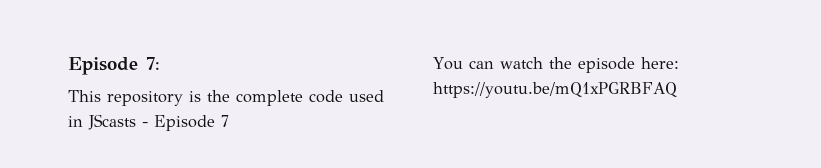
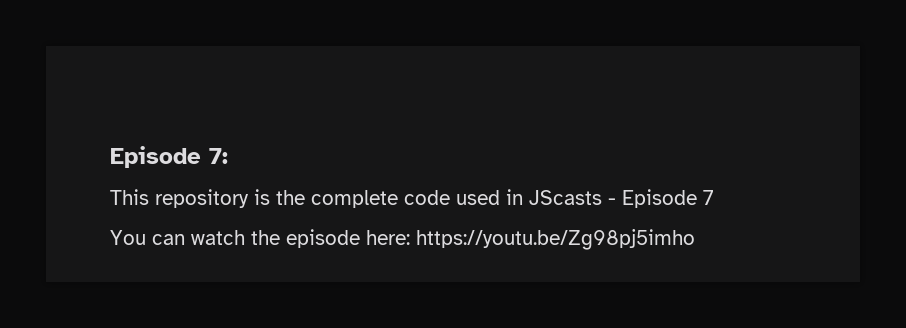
- You can watch the episode here: https://youtu.be/mQ1xPGRBFAQ
+ You can watch the episode here: https://youtu.be/Zg98pj5imho

